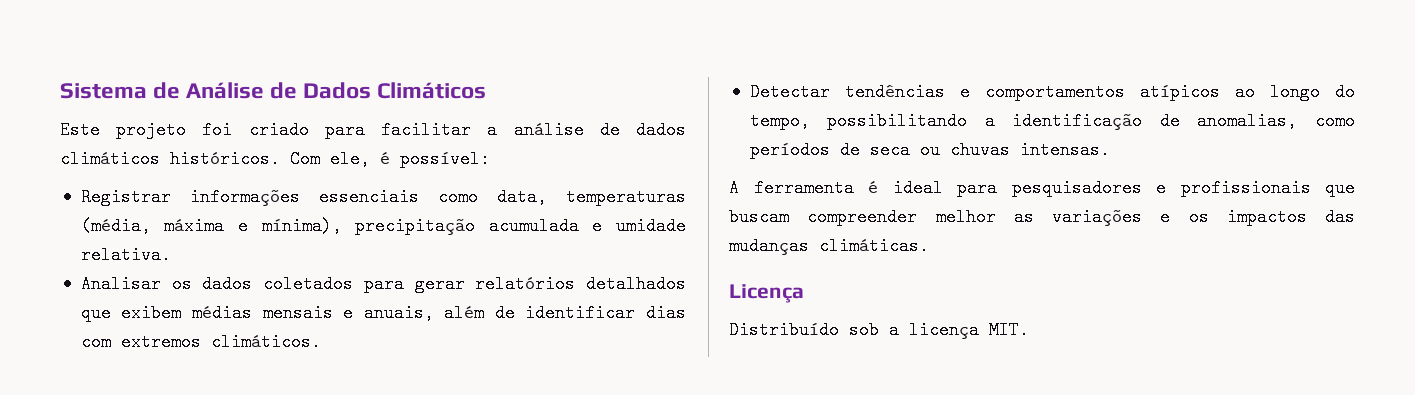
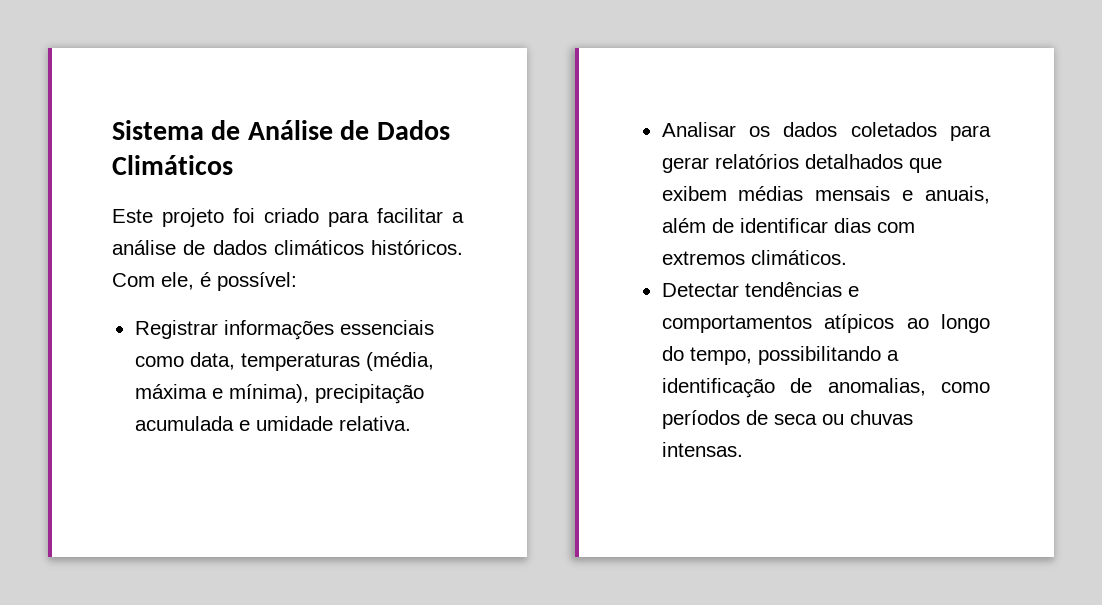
- A ferramenta é ideal para pesquisadores e profissionais que buscam compreender melhor as variações e os impactos das mudanças climáticas.
- Licença
- Distribuído sob a licença MIT.

